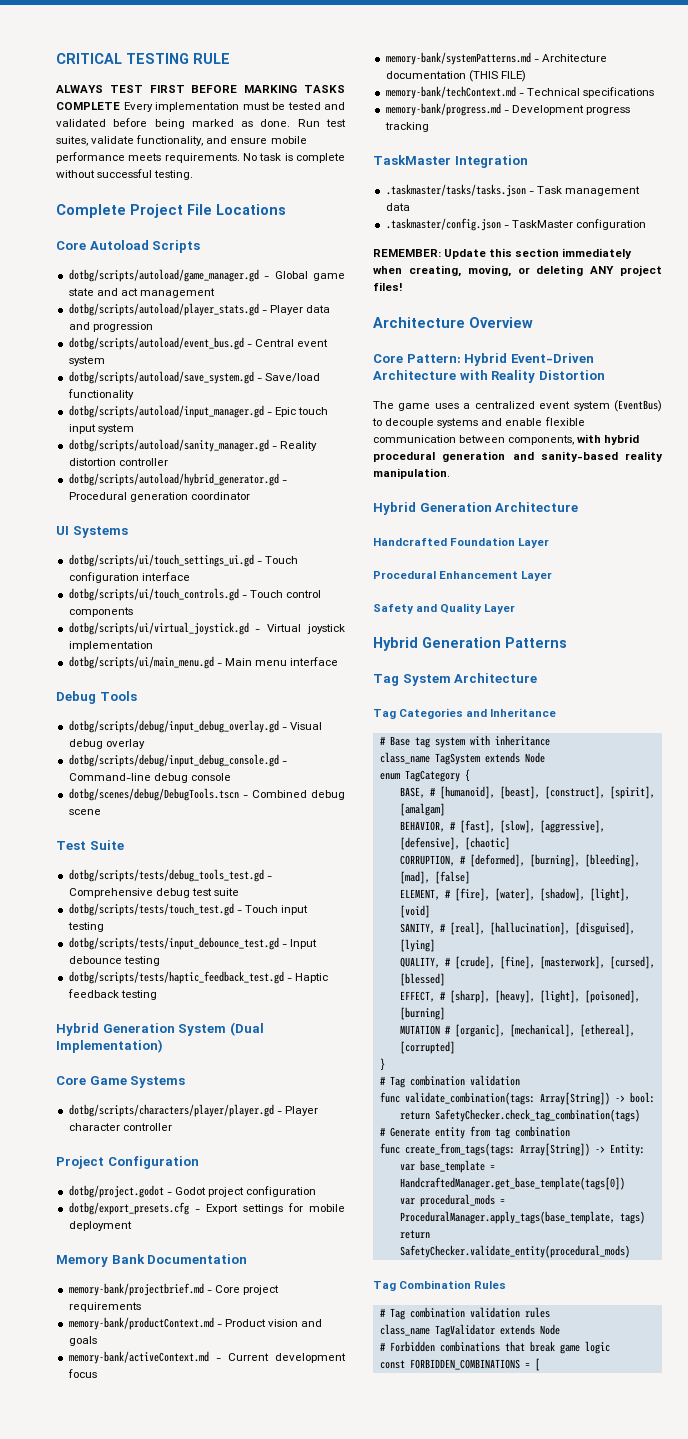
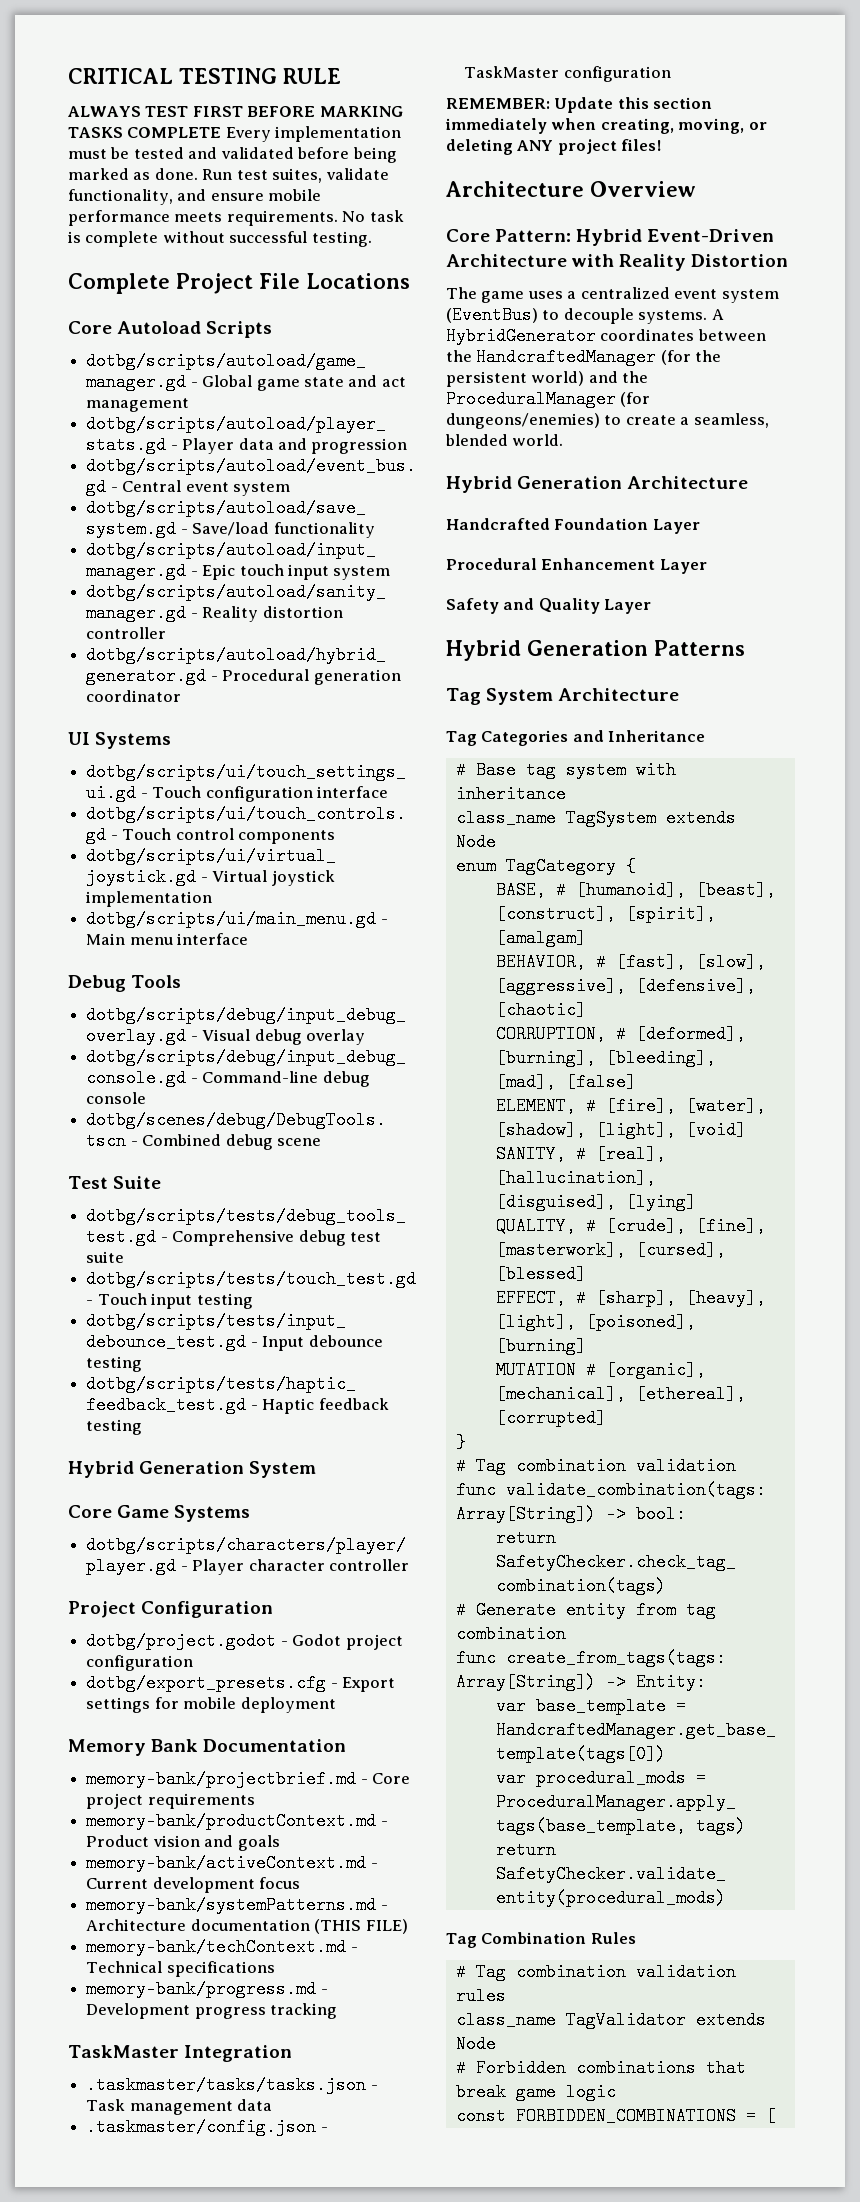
- Hybrid Generation System (Dual Implementation)
+ Hybrid Generation System
- The game uses a centralized event system (EventBus) to decouple systems and enable flexible communication between components, with hybrid procedural generation and sanity-based reality manipulation.
+ The game uses a centralized event system (EventBus) to decouple systems. A HybridGenerator coordinates between the HandcraftedManager (for the persistent world) and the ProceduralManager (for dungeons/enemies) to create a seamless, blended world.

